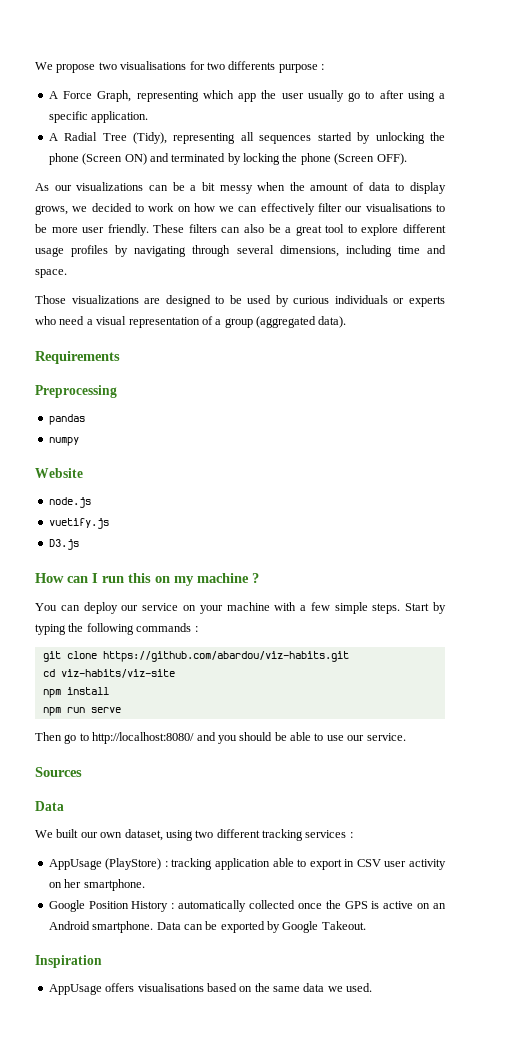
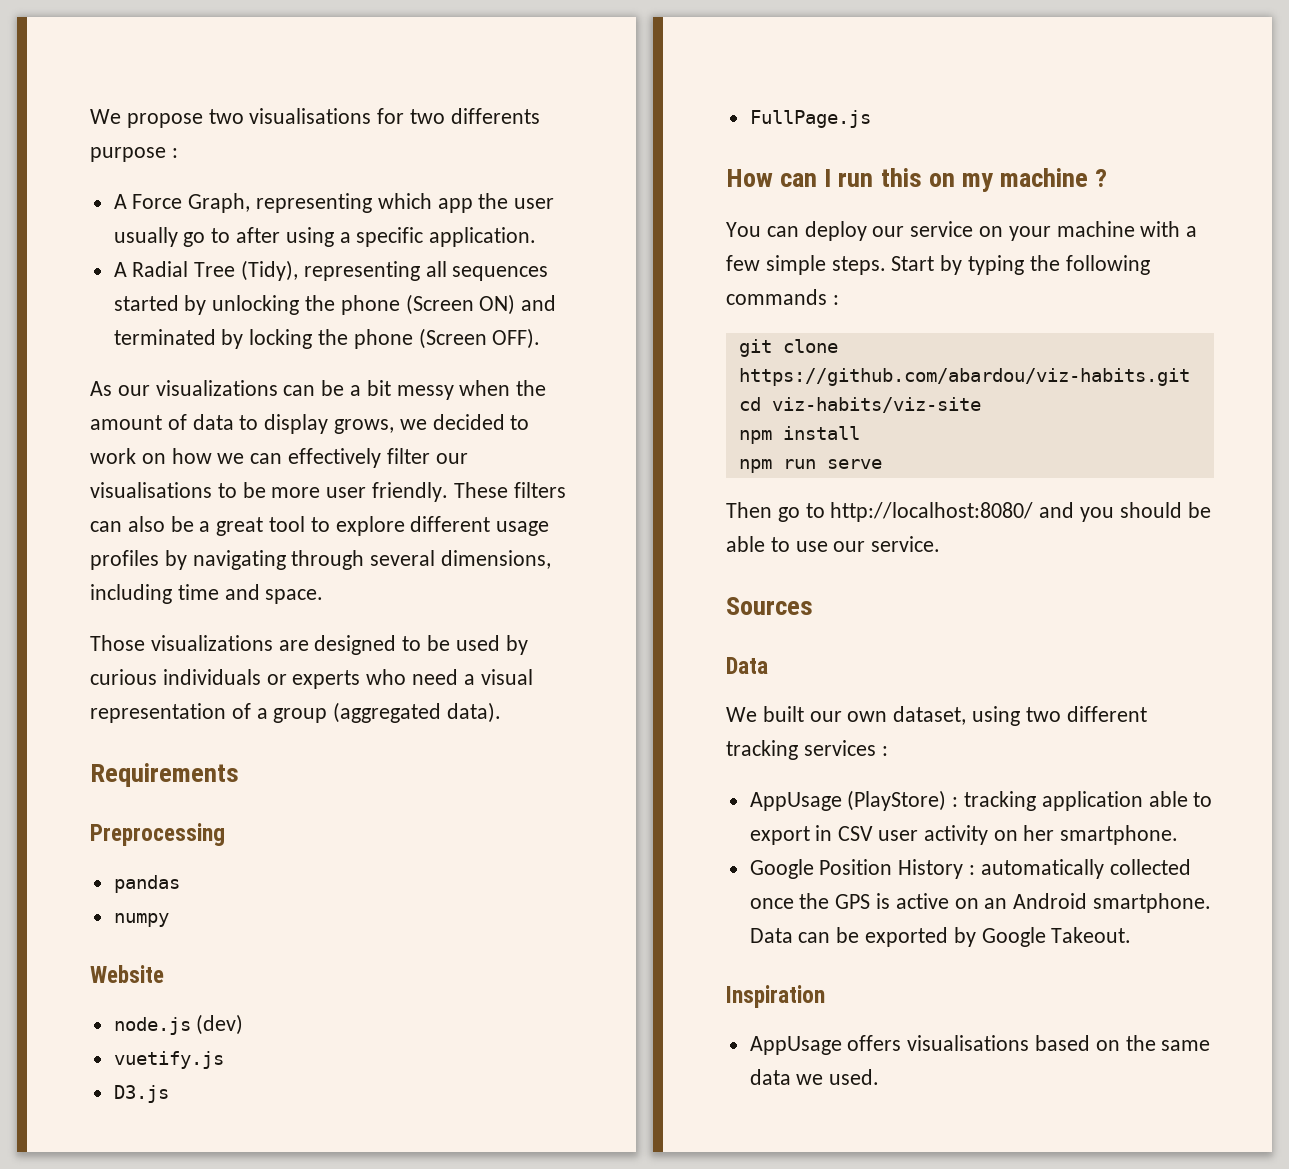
- node.js
+ node.js (dev)
+ FullPage.js

